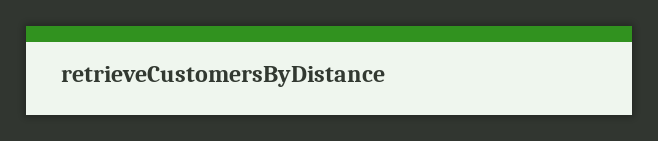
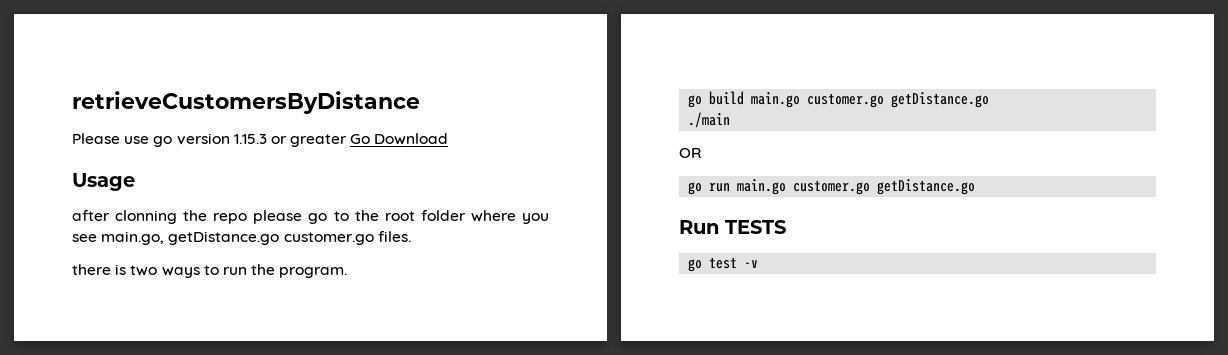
+ Please use go version 1.15.3 or greater Go Download
+ Usage
+ after clonning the repo please go to the root folder where you see main.go, getDistance.go customer.go files.
+ there is two ways to run the program.
+ go build main.go customer.go getDistance.go
+ ./main
+ OR
+ go run main.go customer.go getDistance.go
+ Run TESTS
+ go test -v

